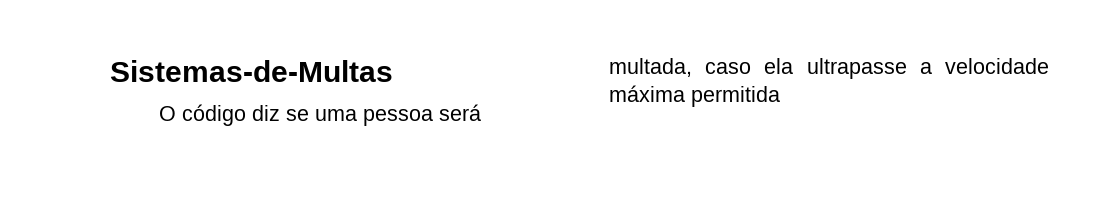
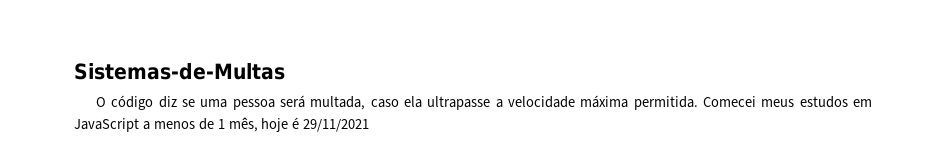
- O código diz se uma pessoa será multada, caso ela ultrapasse a velocidade máxima permitida
+ O código diz se uma pessoa será multada, caso ela ultrapasse a velocidade máxima permitida. Comecei meus estudos em JavaScript a menos de 1 mês, hoje é 29/11/2021

